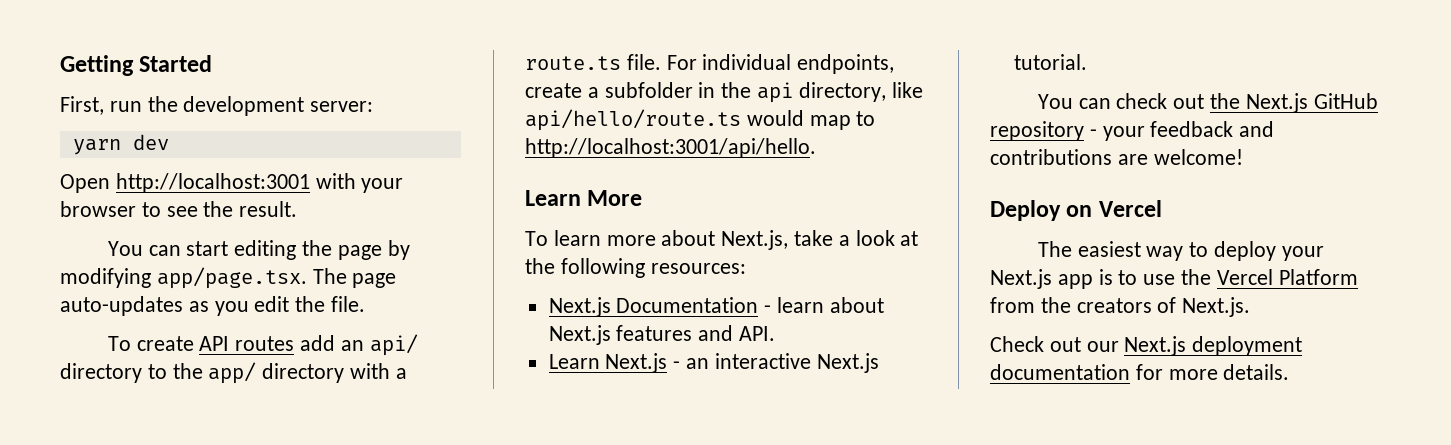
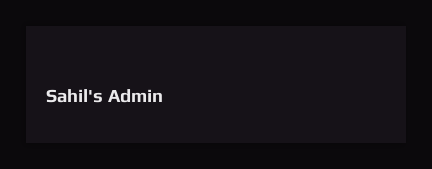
- Getting Started
- First, run the development server:
- yarn dev
- Open http://localhost:3001 with your browser to see the result.
- You can start editing the page by modifying app/page.tsx. The page auto-updates as you edit the file.
- To create API routes add an api/ directory to the app/ directory with a route.ts file. For individual endpoints, create a subfolder in the api directory, like api/hello/route.ts would map to http://localhost:3001/api/hello.
- Learn More
- To learn more about Next.js, take a look at the following resources:
- Next.js Documentation - learn about Next.js features and API.
- Learn Next.js - an interactive Next.js tutorial.
- You can check out the Next.js GitHub repository - your feedback and contributions are welcome!
- Deploy on Vercel
- The easiest way to deploy your Next.js app is to use the Vercel Platform from the creators of Next.js.
- Check out our Next.js deployment documentation for more details.
+ Sahil's Admin

